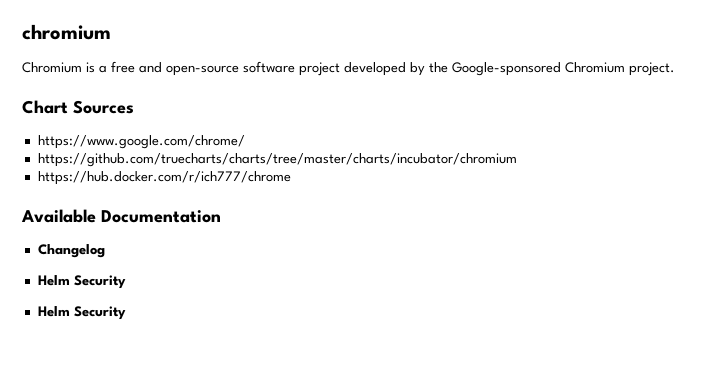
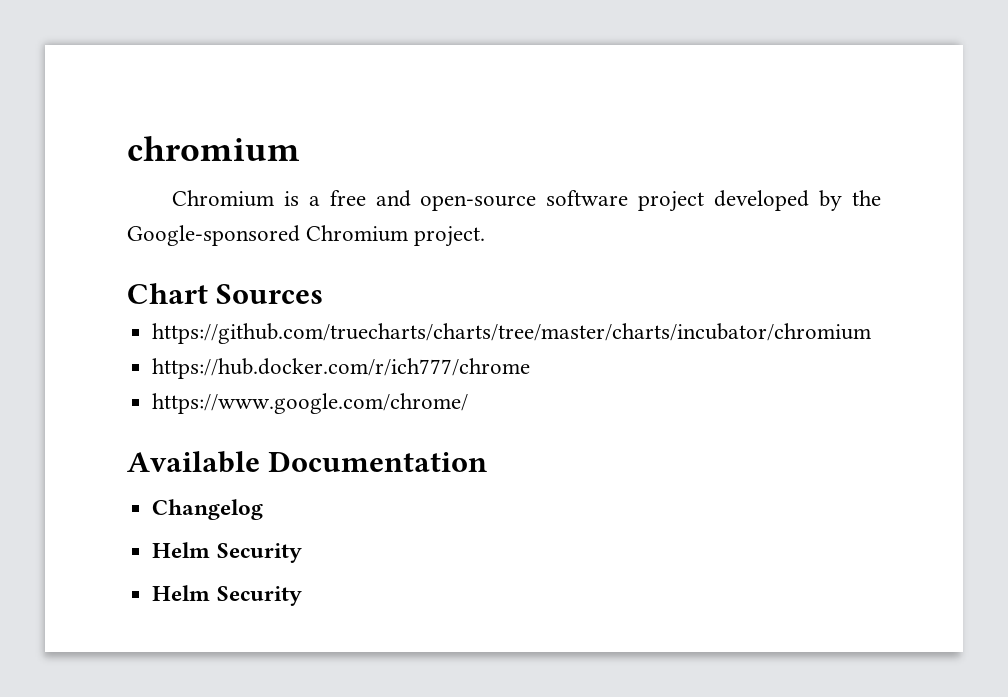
- https://www.google.com/chrome/
+ https://www.google.com/chrome/

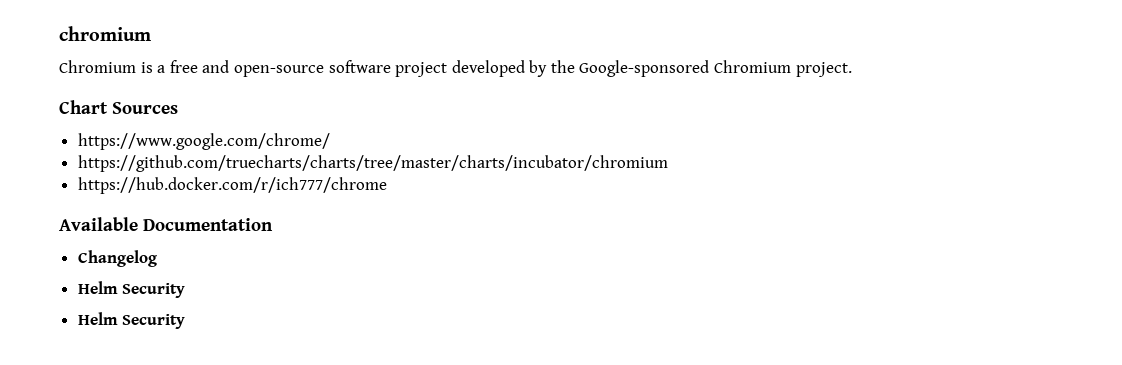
+ https://www.google.com/chrome/
- https://www.google.com/chrome/

